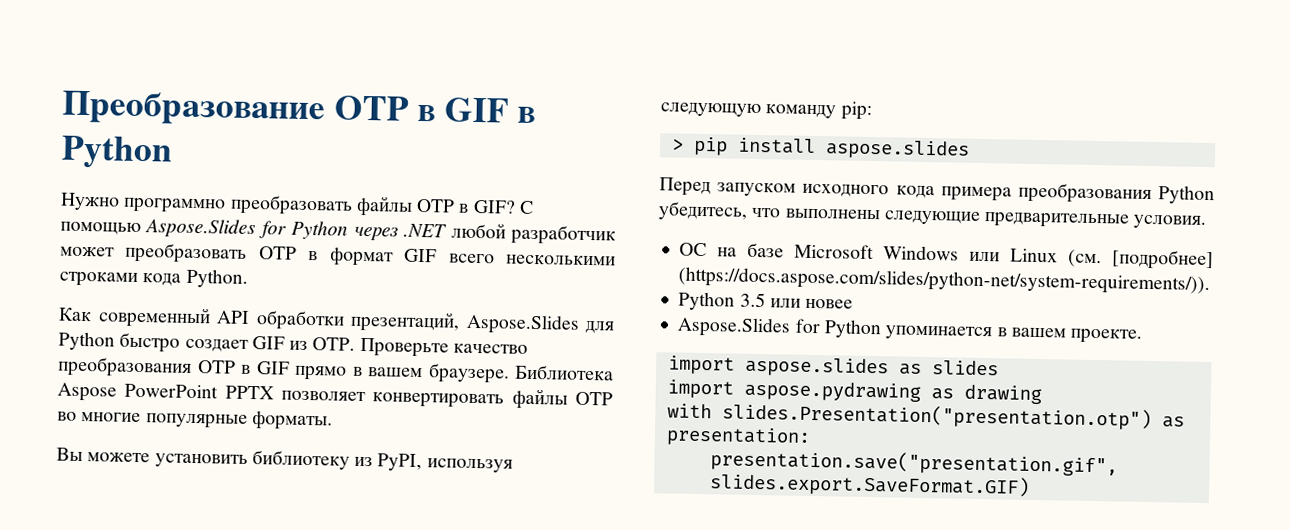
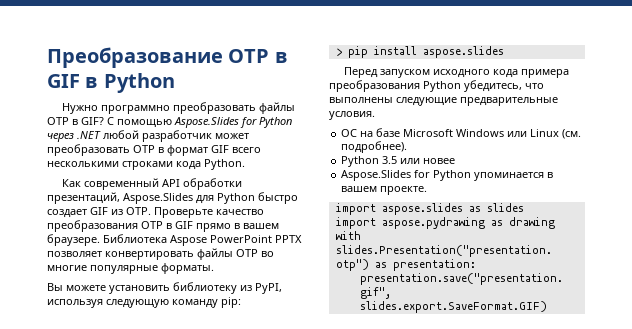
- ОС на базе Microsoft Windows или Linux (см. [подробнее] (https://docs.aspose.com/slides/python-net/system-requirements/)).
+ ОС на базе Microsoft Windows или Linux (см. подробнее).

